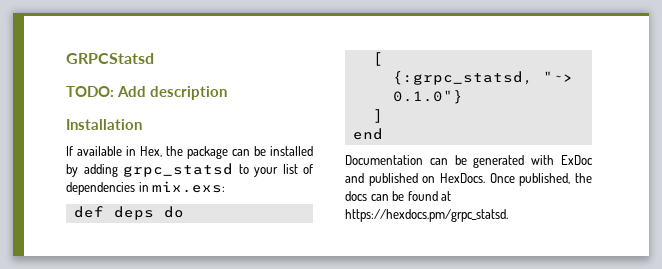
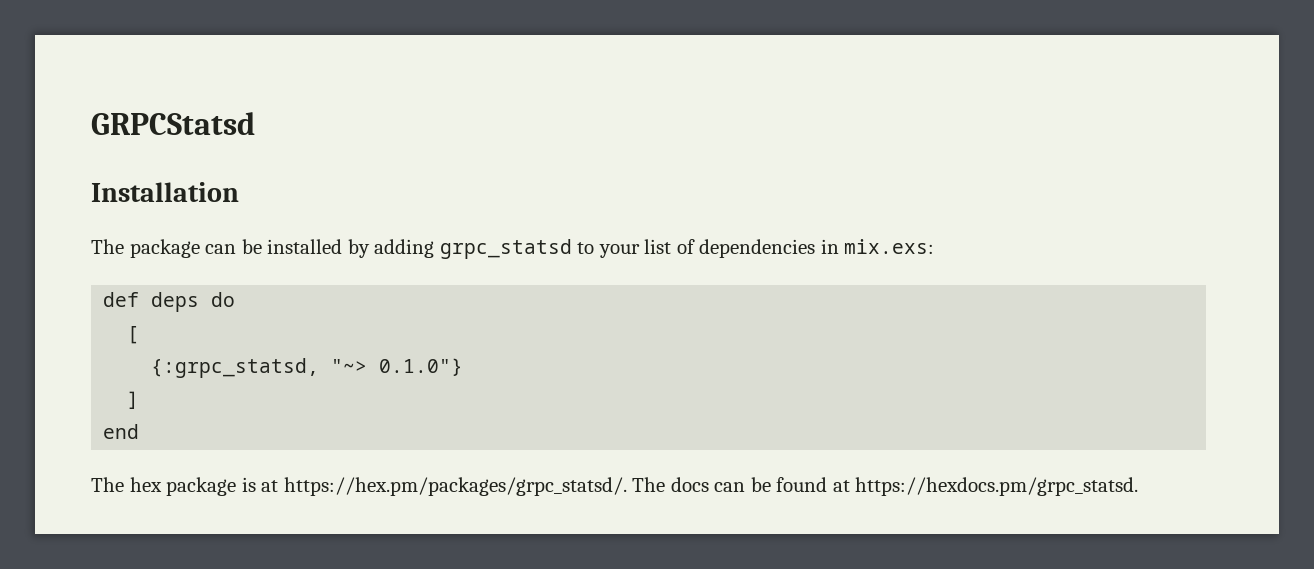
- TODO: Add description
  Installation
- If available in Hex, the package can be installed by adding grpc_statsd to your list of dependencies in mix.exs:
+ The package can be installed by adding grpc_statsd to your list of dependencies in mix.exs:
- Documentation can be generated with ExDoc and published on HexDocs. Once published, the docs can be found at https://hexdocs.pm/grpc_statsd.
+ The hex package is at https://hex.pm/packages/grpc_statsd/. The docs can be found at https://hexdocs.pm/grpc_statsd.

